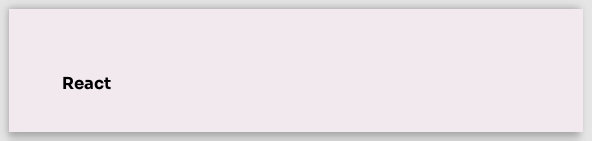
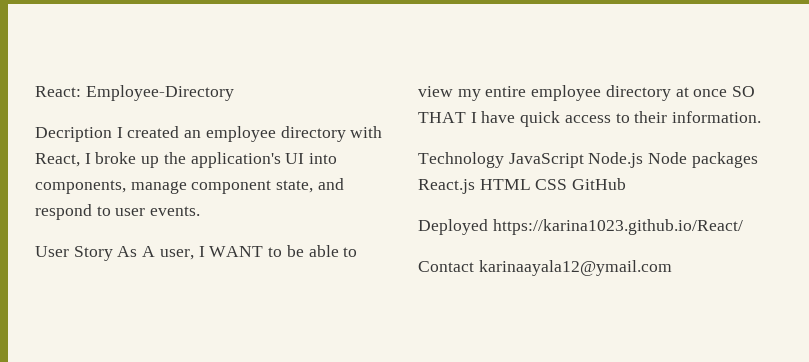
- React
+ React: Employee-Directory
+ Decription I created an employee directory with React, I broke up the application's UI into components, manage component state, and respond to user events.
+ User Story As A user, I WANT to be able to view my entire employee directory at once SO THAT I have quick access to their information.
+ Technology JavaScript Node.js Node packages React.js HTML CSS GitHub
+ Deployed https://karina1023.github.io/React/
+ Contact karinaayala12@ymail.com

